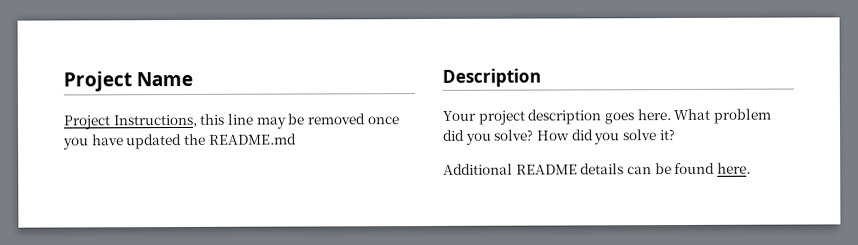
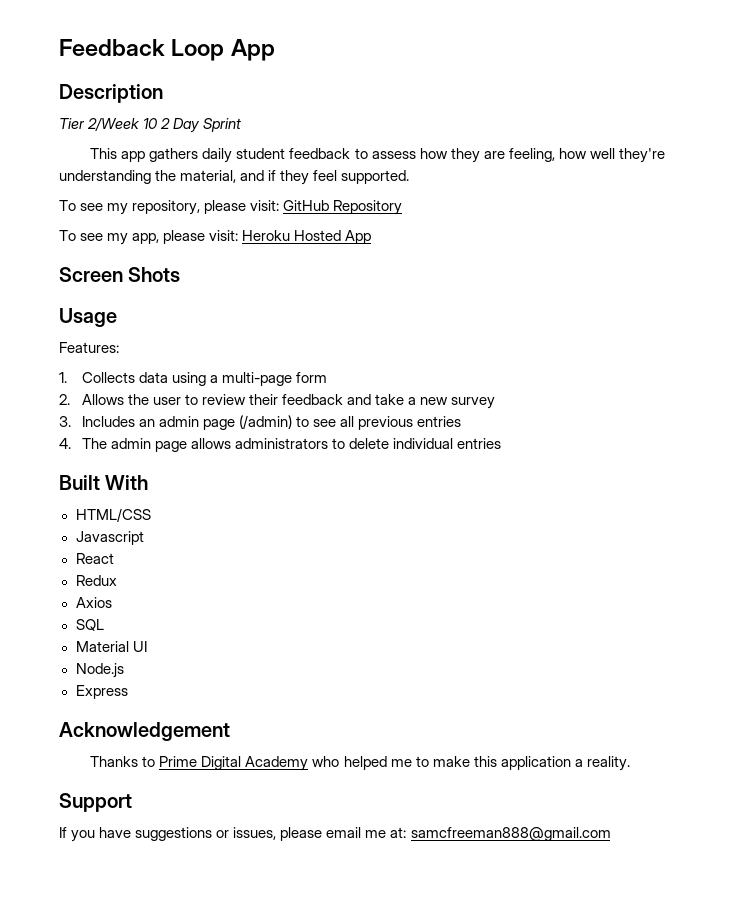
- Project Name
- Project Instructions, this line may be removed once you have updated the README.md
+ Feedback Loop App
  Description
- Your project description goes here. What problem did you solve? How did you solve it?
- Additional README details can be found here.
+ Tier 2/Week 10 2 Day Sprint
+ This app gathers daily student feedback to assess how they are feeling, how well they're understanding the material, and if they feel supported.
+ To see my repository, please visit: GitHub Repository
+ To see my app, please visit: Heroku Hosted App
+ Screen Shots
+ Usage
+ Features:
+ 1. Collects data using a multi-page form
+ 2. Allows the user to review their feedback and take a new survey
+ 3. Includes an admin page (/admin) to see all previous entries
+ 4. The admin page allows administrators to delete individual entries
+ Built With
+ HTML/CSS
+ Javascript
+ React
+ Redux
+ Axios
+ SQL
+ Material UI
+ Node.js
+ Express
+ Acknowledgement
+ Thanks to Prime Digital Academy who helped me to make this application a reality.
+ Support
+ If you have suggestions or issues, please email me at: samcfreeman888@gmail.com

